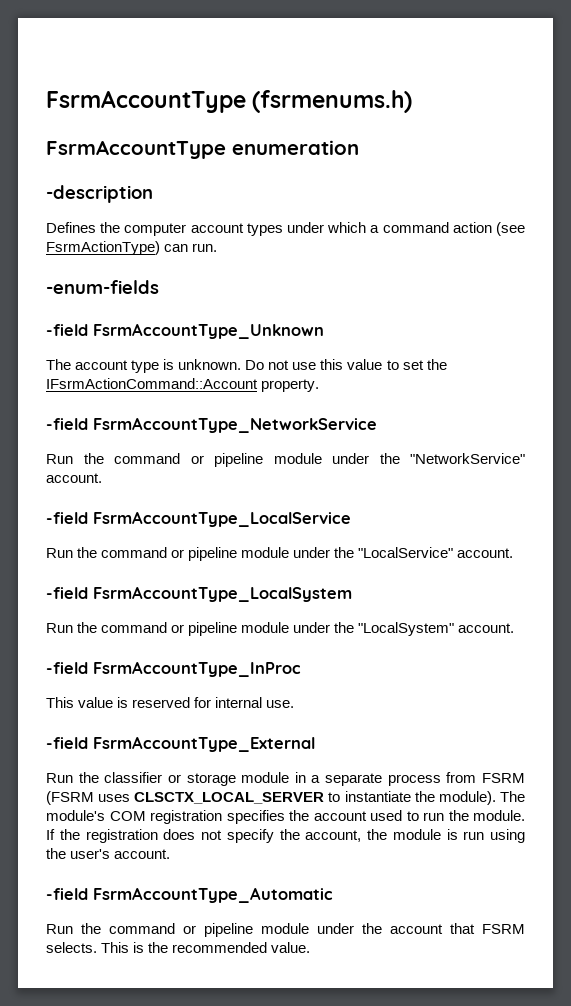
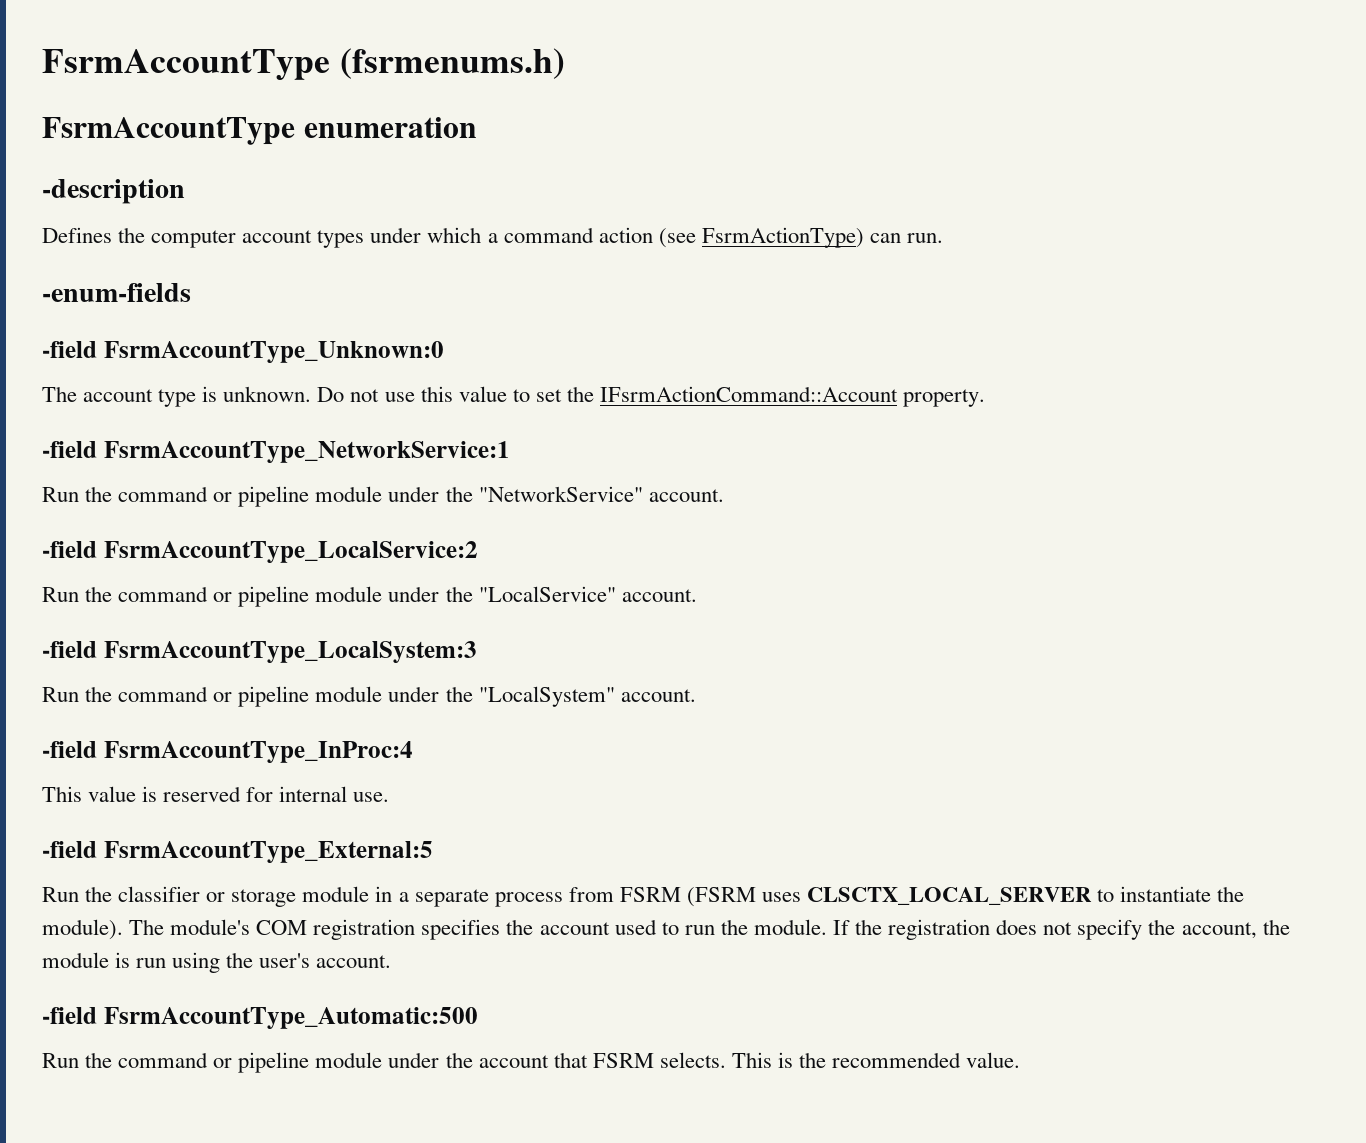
- -field FsrmAccountType_Unknown
+ -field FsrmAccountType_Unknown:0
- -field FsrmAccountType_NetworkService
+ -field FsrmAccountType_NetworkService:1
- -field FsrmAccountType_LocalService
+ -field FsrmAccountType_LocalService:2
- -field FsrmAccountType_LocalSystem
+ -field FsrmAccountType_LocalSystem:3
- -field FsrmAccountType_InProc
+ -field FsrmAccountType_InProc:4
- -field FsrmAccountType_External
+ -field FsrmAccountType_External:5
- -field FsrmAccountType_Automatic
+ -field FsrmAccountType_Automatic:500

